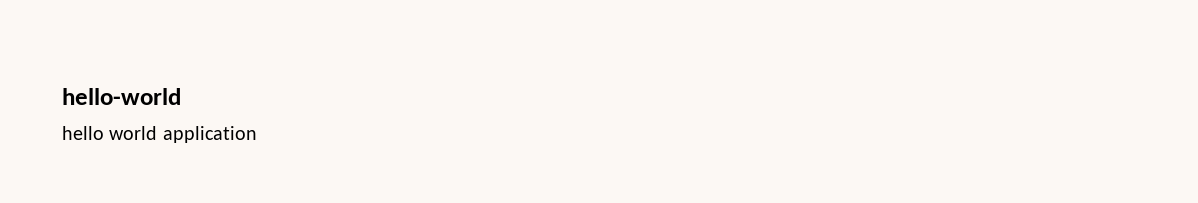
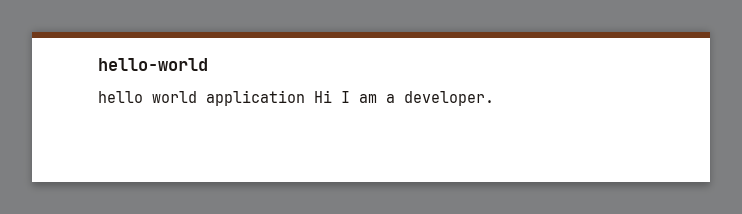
- hello world application
+ hello world application Hi I am a developer.

